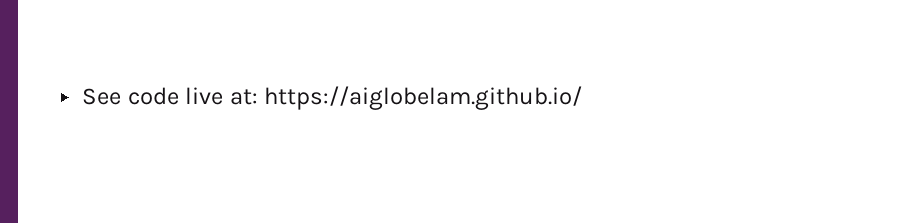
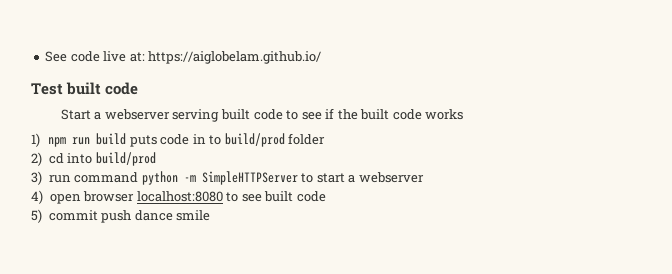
+ Test built code
+ Start a webserver serving built code to see if the built code works
+ 1) npm run build puts code in to build/prod folder
+ 2) cd into build/prod
+ 3) run command python -m SimpleHTTPServer to start a webserver
+ 4) open browser localhost:8080 to see built code
+ 5) commit push dance smile

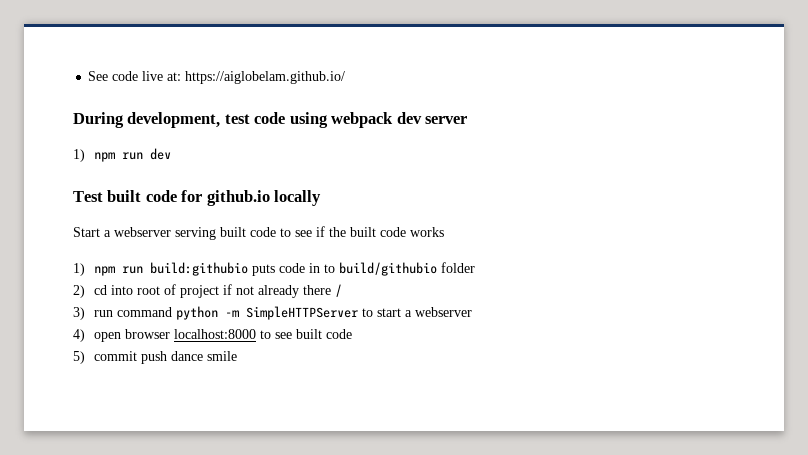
+ During development, test code using webpack dev server
+ 1) npm run dev
- Test built code
+ Test built code for github.io locally
- 1) npm run build puts code in to build/prod folder
+ 1) npm run build:githubio puts code in to build/githubio folder
- 2) cd into build/prod
+ 2) cd into root of project if not already there /
- 4) open browser localhost:8080 to see built code
+ 4) open browser localhost:8000 to see built code

